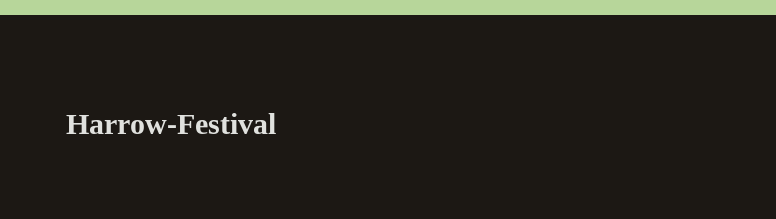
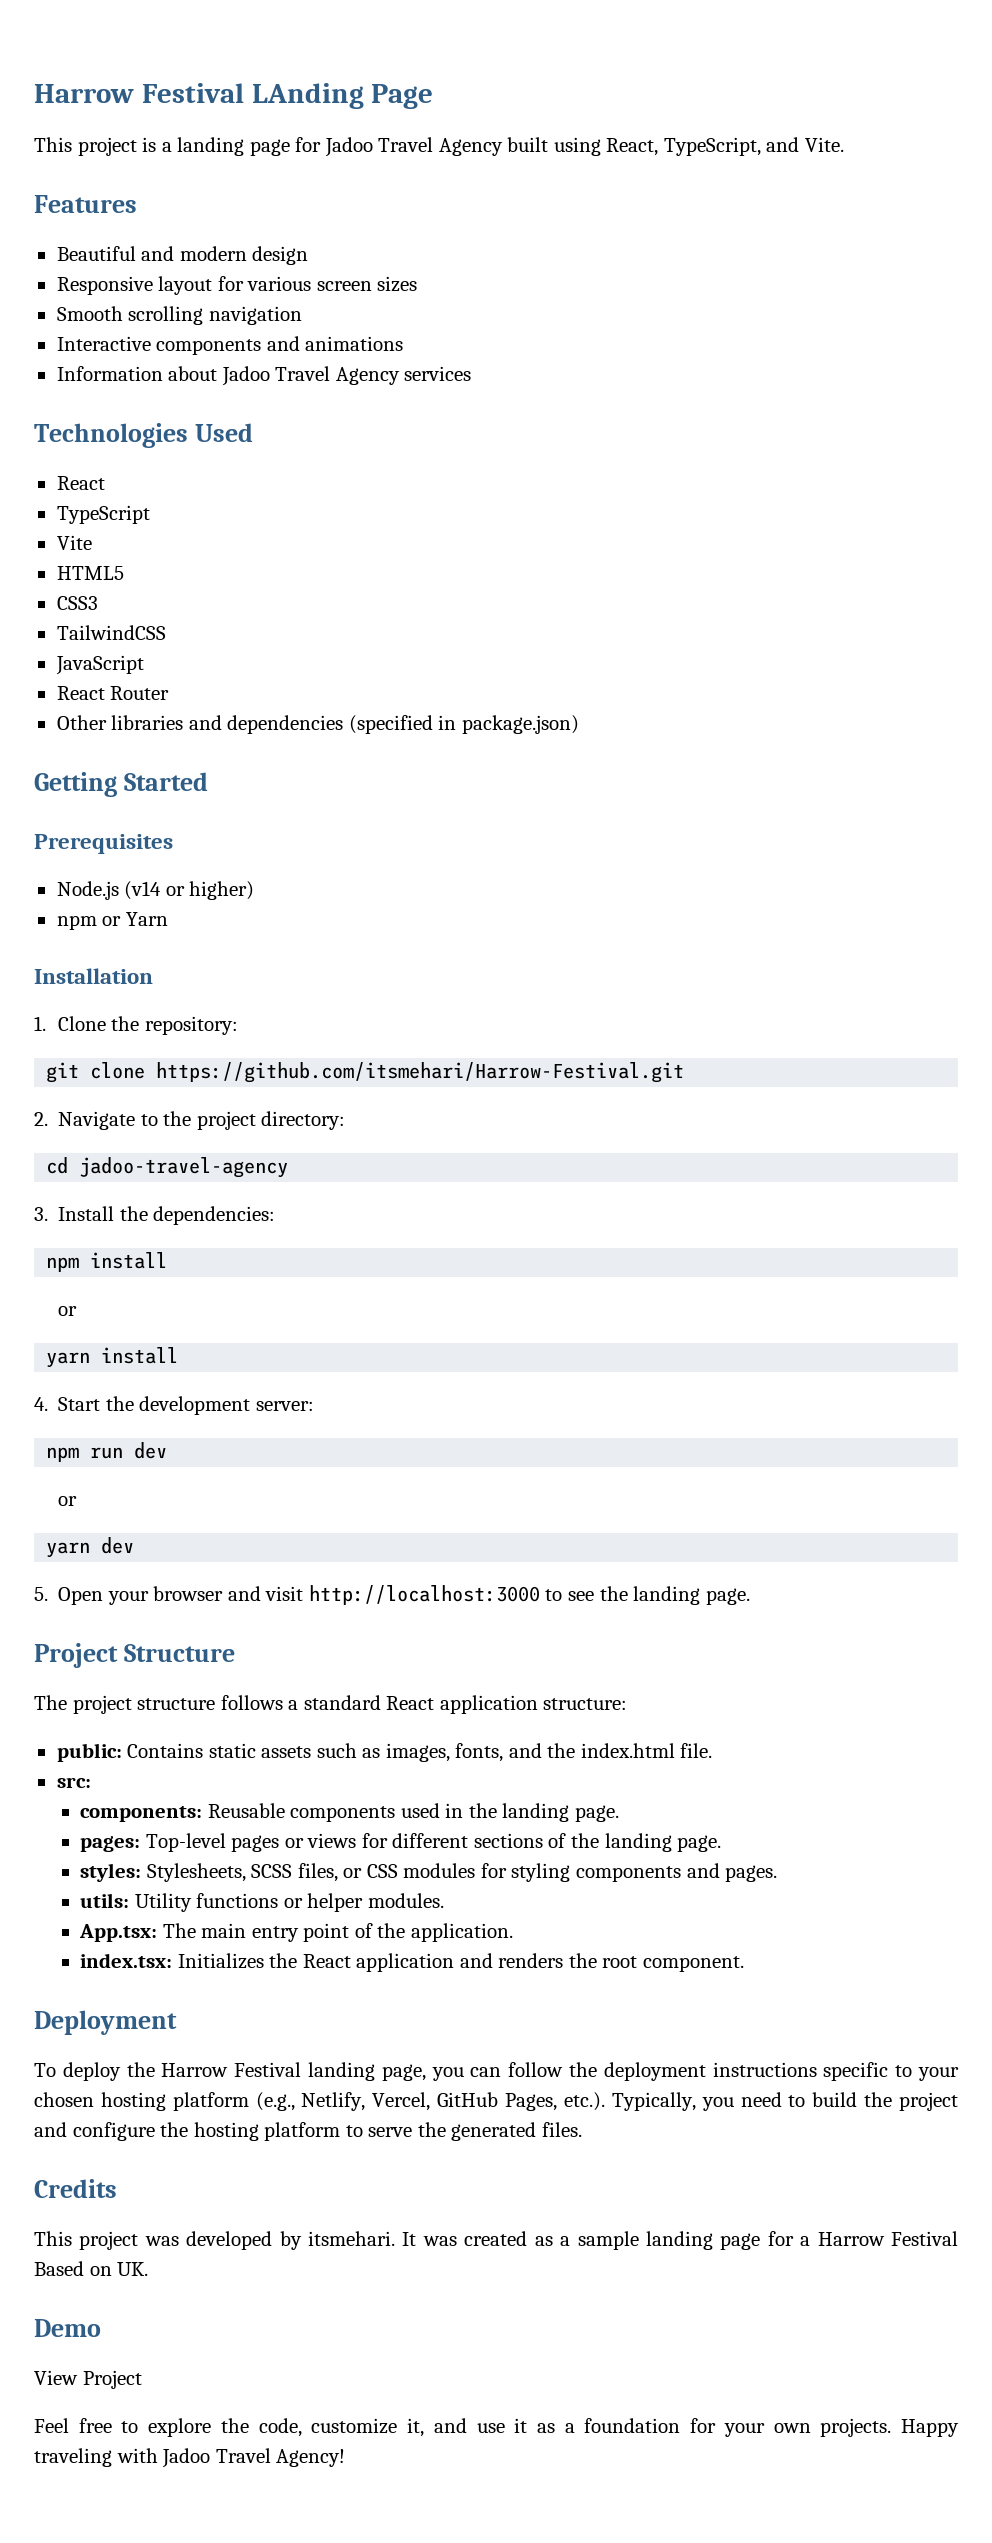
- Harrow-Festival
+ Harrow Festival LAnding Page
+ This project is a landing page for Jadoo Travel Agency built using React, TypeScript, and Vite.
+ Features
+ Beautiful and modern design
+ Responsive layout for various screen sizes
+ Smooth scrolling navigation
+ Interactive components and animations
+ Information about Jadoo Travel Agency services
+ Technologies Used
+ React
+ TypeScript
+ Vite
+ HTML5
+ CSS3
+ TailwindCSS
+ JavaScript
+ React Router
+ Other libraries and dependencies (specified in package.json)
+ Getting Started
+ Prerequisites
+ Node.js (v14 or higher)
+ npm or Yarn
+ Installation
+ 1. Clone the repository:
+ git clone https://github.com/itsmehari/Harrow-Festival.git
+ 2. Navigate to the project directory:
+ cd jadoo-travel-agency
+ 3. Install the dependencies:
+ npm install
+ or
+ yarn install
+ 4. Start the development server:
+ npm run dev
+ or
+ yarn dev
+ 5. Open your browser and visit http://localhost:3000 to see the landing page.
+ Project Structure
+ The project structure follows a standard React application structure:
+ public: Contains static assets such as images, fonts, and the index.html file.
+ src:
+ components: Reusable components used in the landing page.
+ pages: Top-level pages or views for different sections of the landing page.
+ styles: Stylesheets, SCSS files, or CSS modules for styling components and pages.
+ utils: Utility functions or helper modules.
+ App.tsx: The main entry point of the application.
+ index.tsx: Initializes the React application and renders the root component.
+ Deployment
+ To deploy the Harrow Festival landing page, you can follow the deployment instructions specific to your chosen hosting platform (e.g., Netlify, Vercel, GitHub Pages, etc.). Typically, you need to build the project and configure the hosting platform to serve the generated files.
+ Credits
+ This project was developed by itsmehari. It was created as a sample landing page for a Harrow Festival Based on UK.
+ Demo
+ View Project
+ Feel free to explore the code, customize it, and use it as a foundation for your own projects. Happy traveling with Jadoo Travel Agency!

